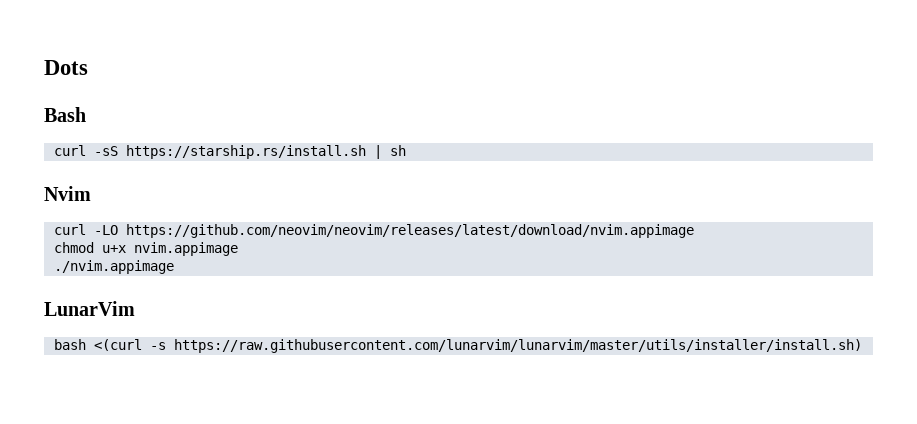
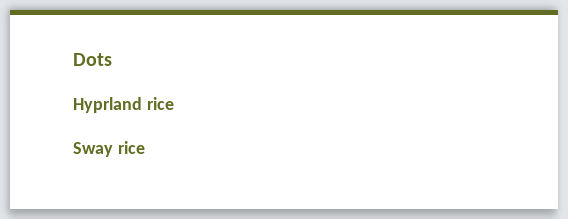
- Bash
- curl -sS https://starship.rs/install.sh | sh
- Nvim
- curl -LO https://github.com/neovim/neovim/releases/latest/download/nvim.appimage
- chmod u+x nvim.appimage
- ./nvim.appimage
- LunarVim
- bash <(curl -s https://raw.githubusercontent.com/lunarvim/lunarvim/master/utils/installer/install.sh)
+ Hyprland rice
+ Sway rice

